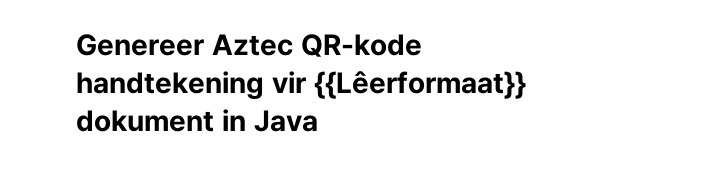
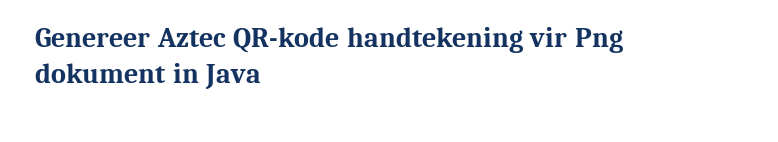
- Genereer Aztec QR-kode handtekening vir {{Lêerformaat}} dokument in Java
+ Genereer Aztec QR-kode handtekening vir Png dokument in Java

